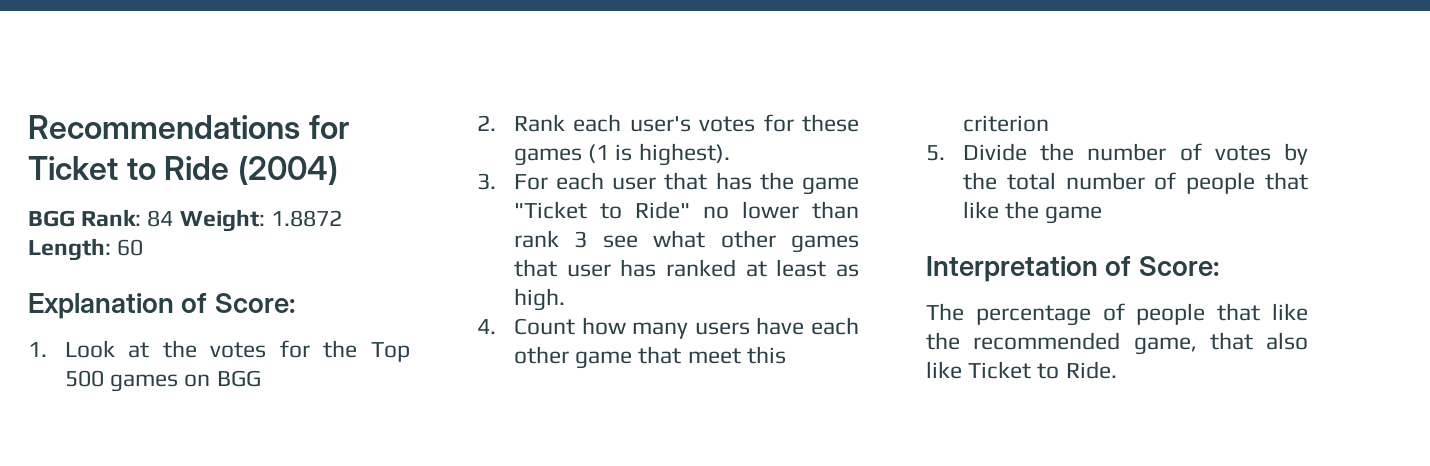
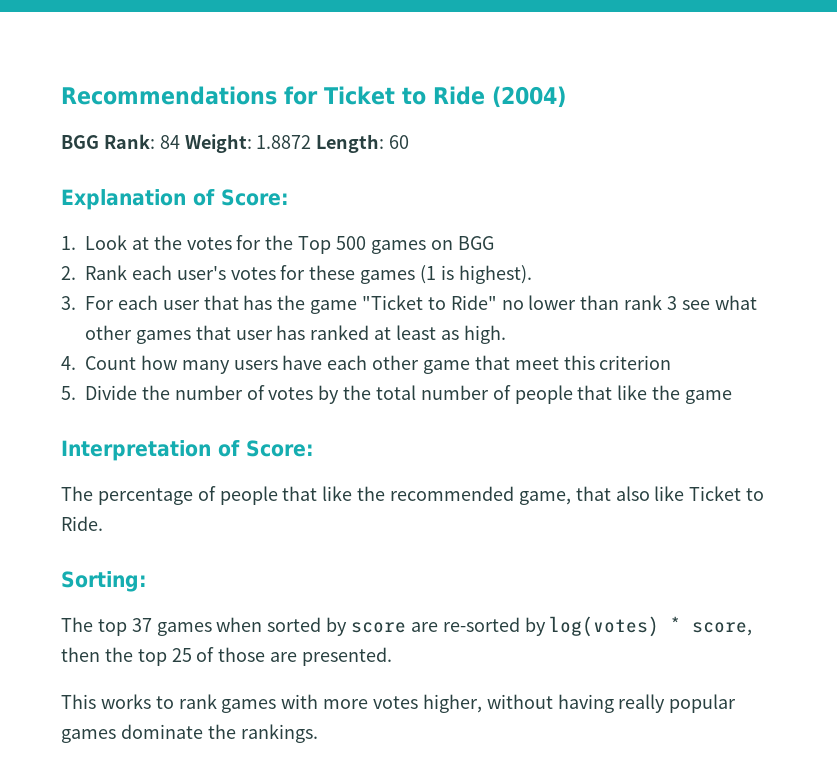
+ Sorting:
+ The top 37 games when sorted by score are re-sorted by log(votes) * score, then the top 25 of those are presented.
+ This works to rank games with more votes higher, without having really popular games dominate the rankings.

